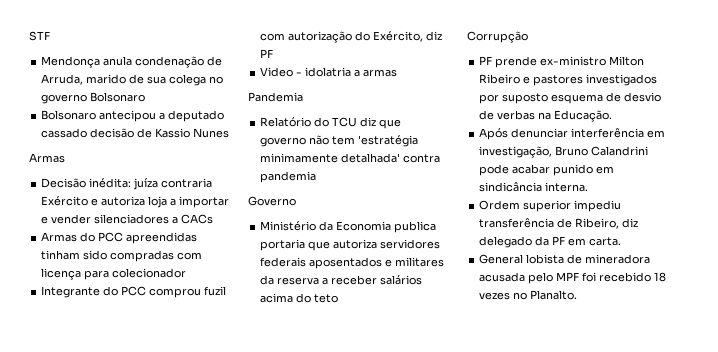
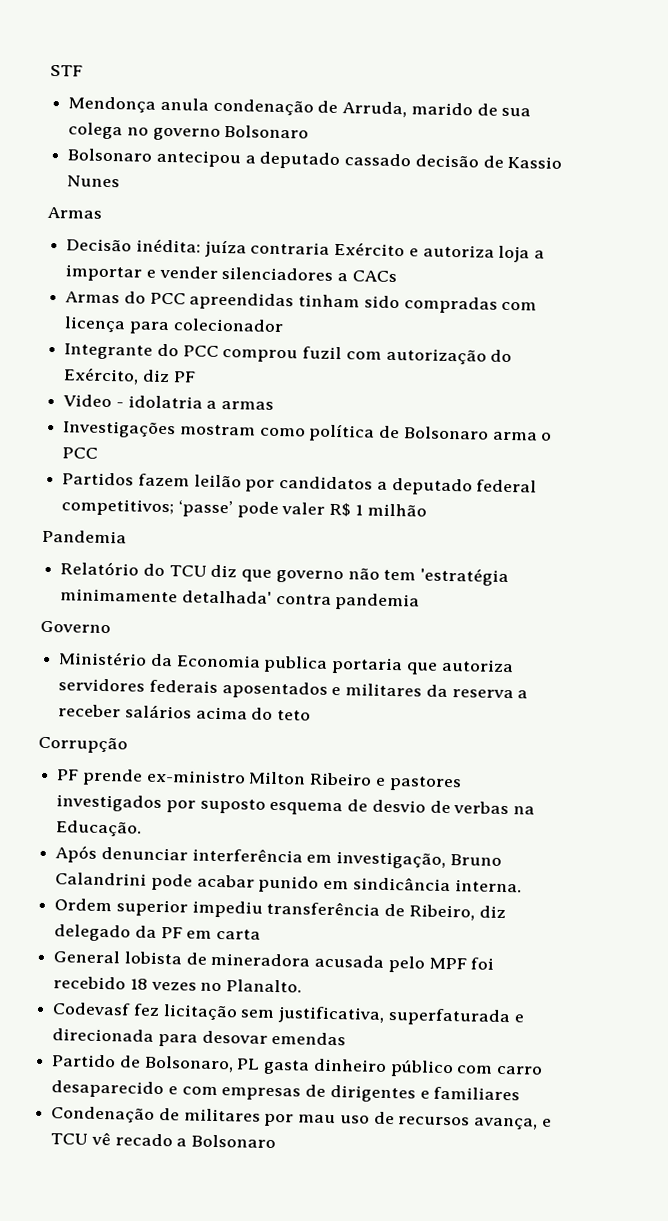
+ Investigações mostram como política de Bolsonaro arma o PCC
+ Partidos fazem leilão por candidatos a deputado federal competitivos; ‘passe’ pode valer R$ 1 milhão
- Ordem superior impediu transferência de Ribeiro, diz delegado da PF em carta.
+ Ordem superior impediu transferência de Ribeiro, diz delegado da PF em carta
+ Codevasf fez licitação sem justificativa, superfaturada e direcionada para desovar emendas
+ Partido de Bolsonaro, PL gasta dinheiro público com carro desaparecido e com empresas de dirigentes e familiares
+ Condenação de militares por mau uso de recursos avança, e TCU vê recado a Bolsonaro

